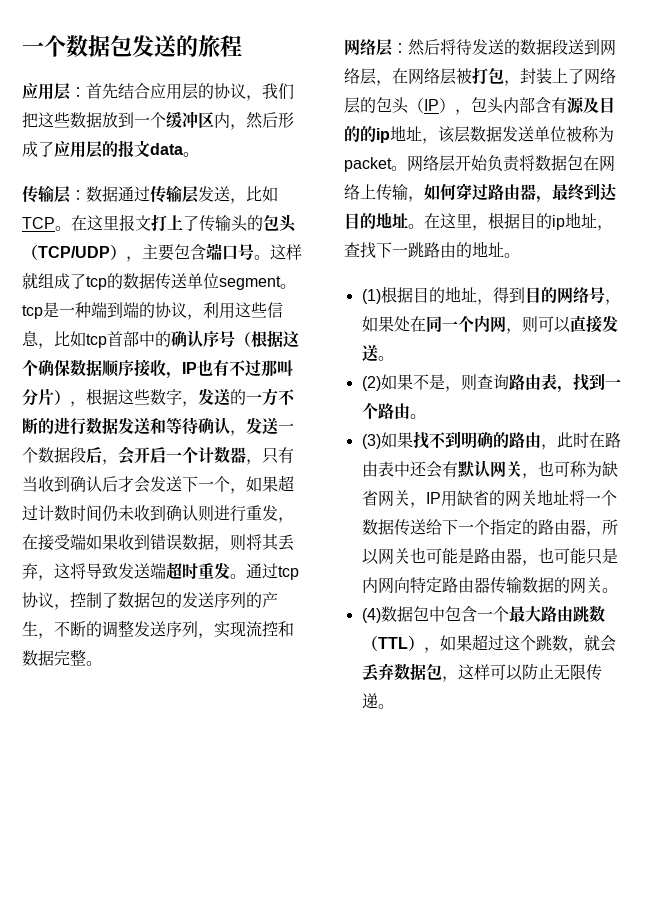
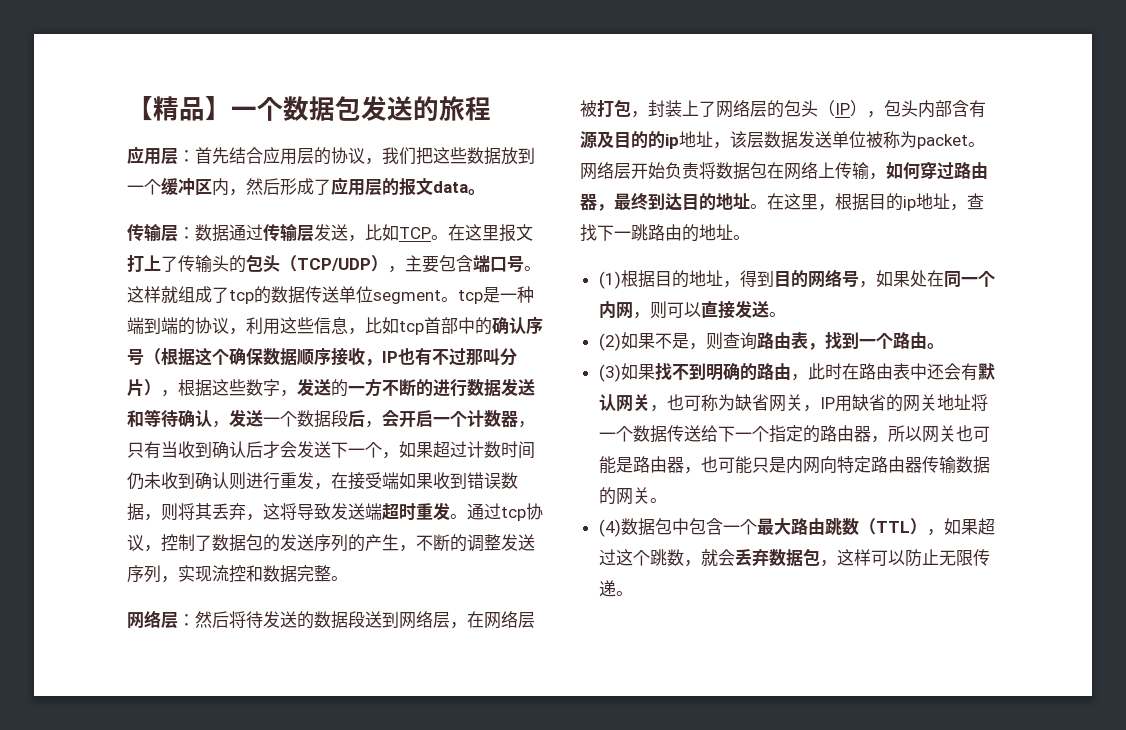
- 一个数据包发送的旅程
+ 【精品】一个数据包发送的旅程

